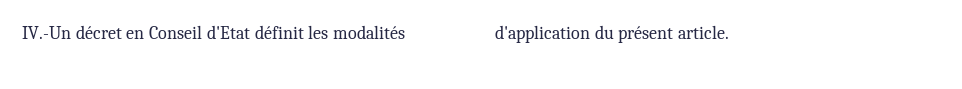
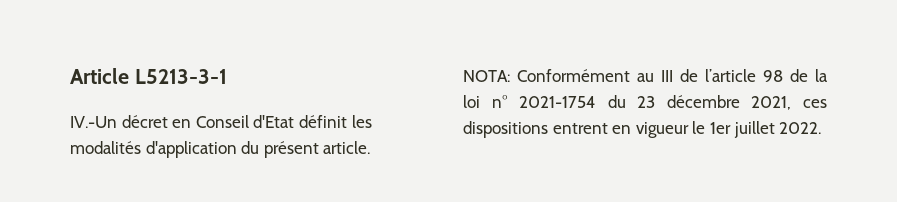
+ Article L5213-3-1
+ NOTA: Conformément au III de l’article 98 de la loi n° 2021-1754 du 23 décembre 2021, ces dispositions entrent en vigueur le 1er juillet 2022.

